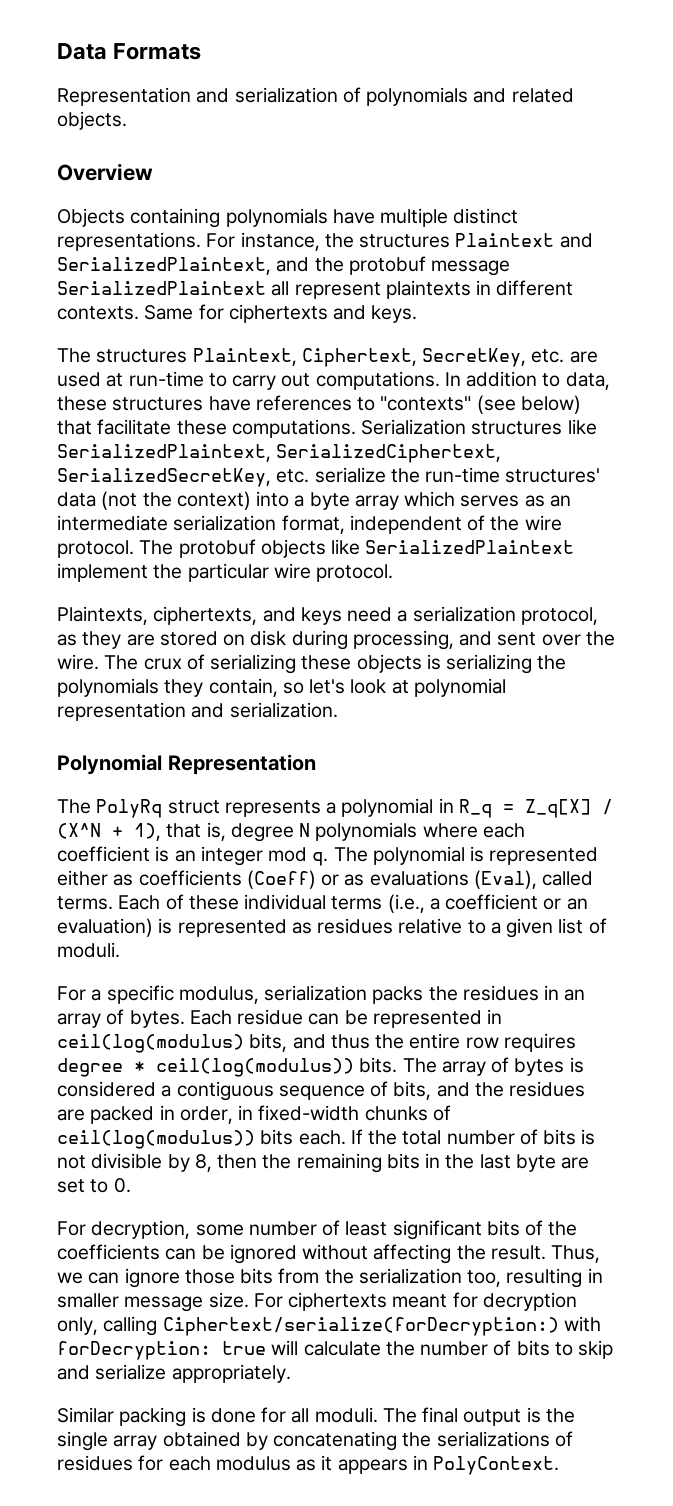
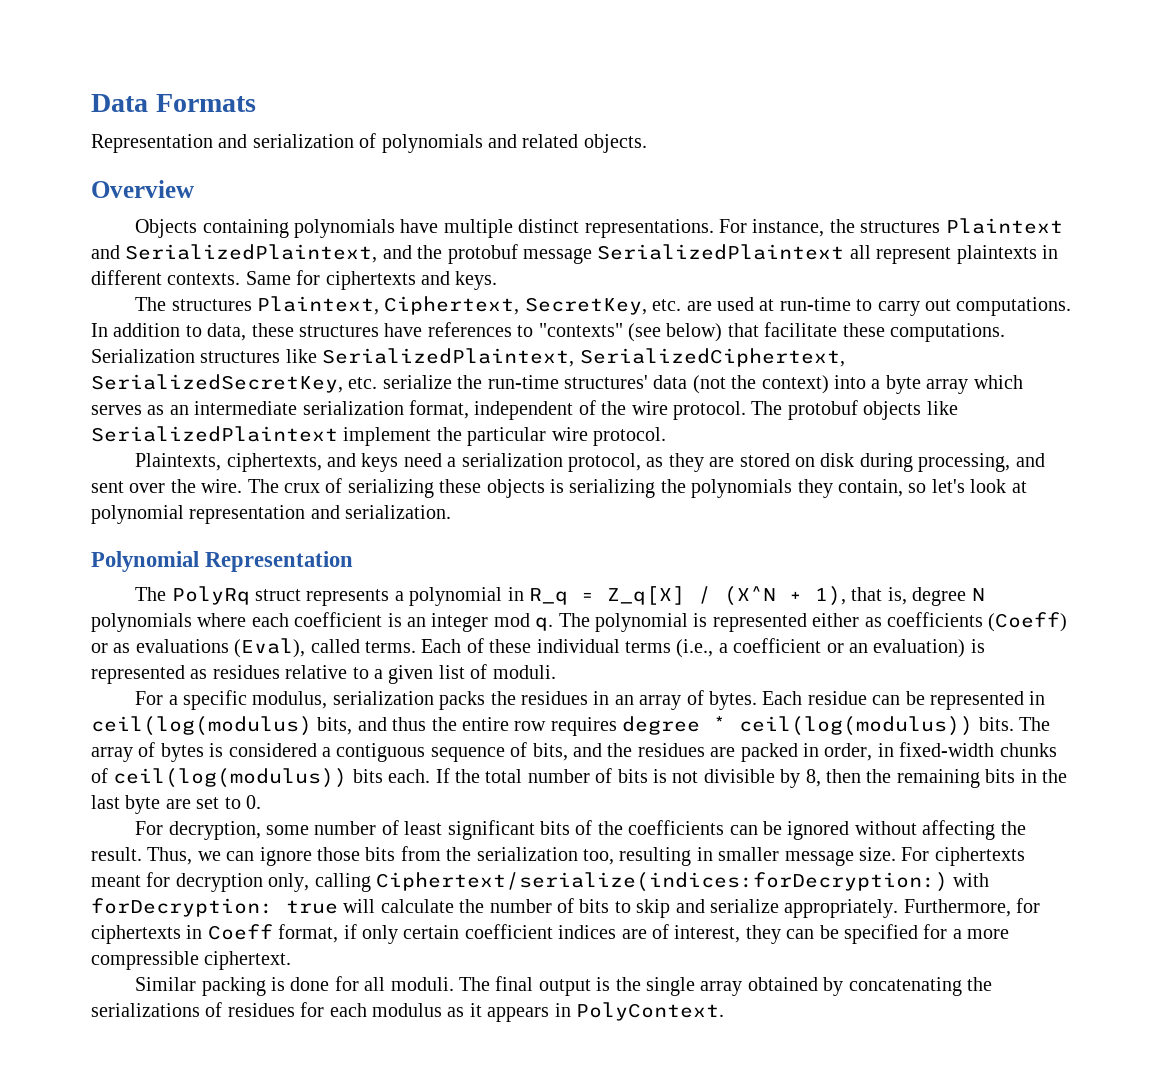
- For ciphertexts meant for decryption only, calling Ciphertext/serialize(forDecryption:) with forDecryption: true will calculate the number of bits to skip and serialize appropriately.
+ For ciphertexts meant for decryption only, calling Ciphertext/serialize(indices:forDecryption:) with forDecryption: true will calculate the number of bits to skip and serialize appropriately. Furthermore, for ciphertexts in Coeff format, if only certain coefficient indices are of interest, they can be specified for a more compressible ciphertext.

